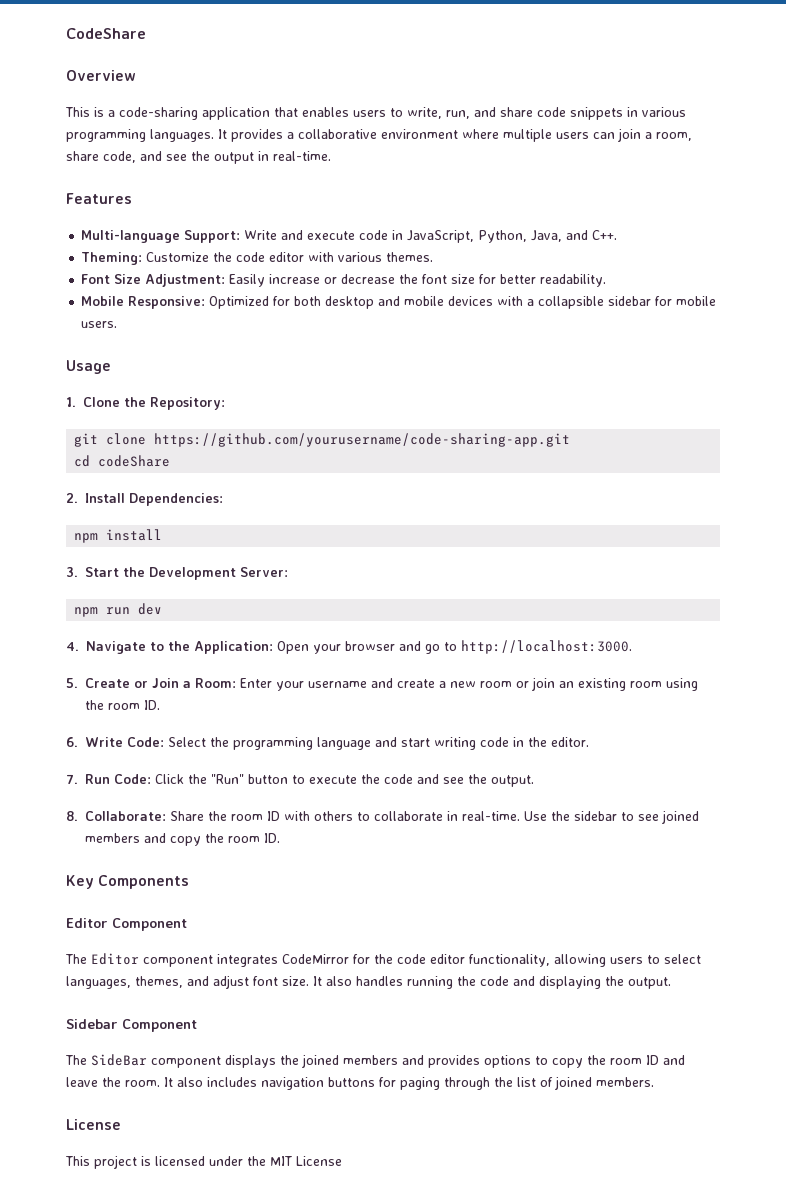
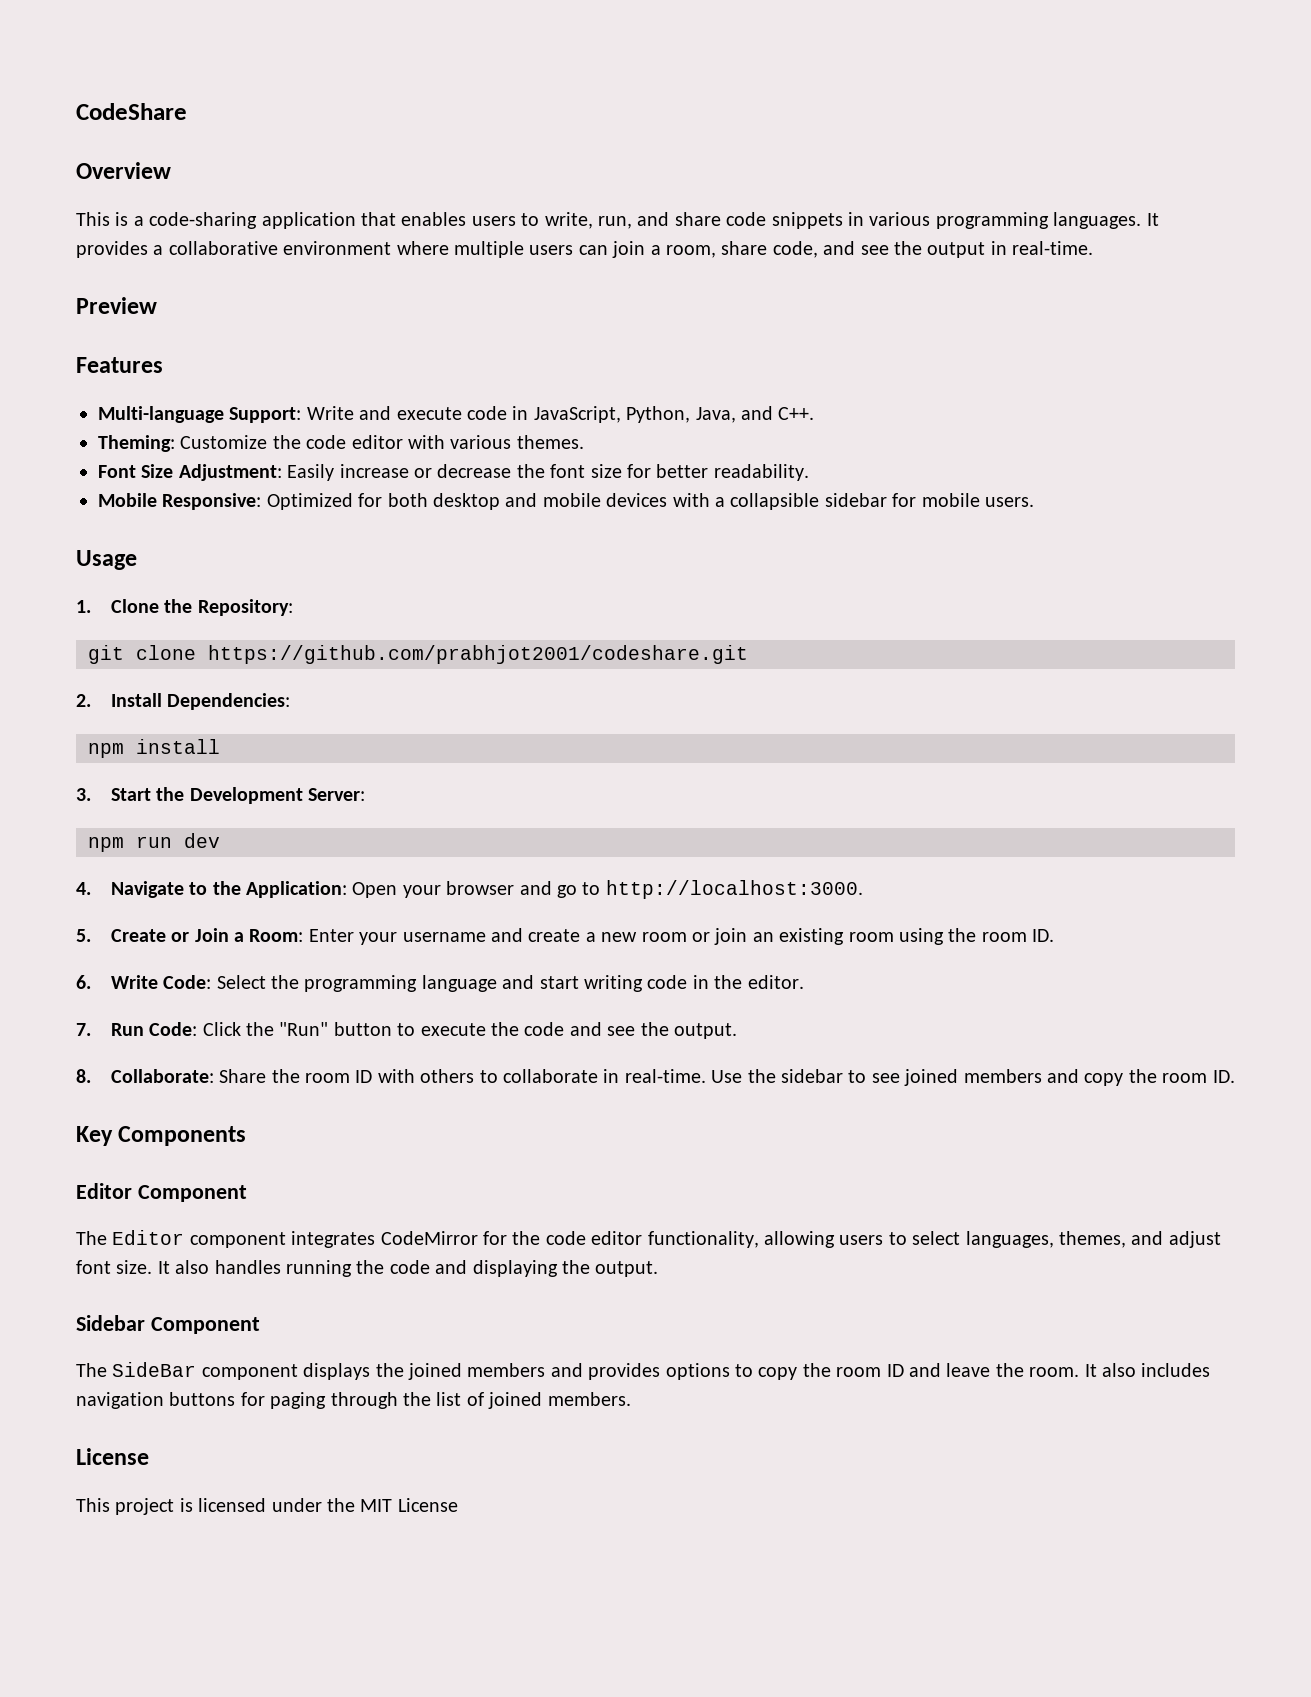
+ Preview
- git clone https://github.com/yourusername/code-sharing-app.git
- cd codeShare
+ git clone https://github.com/prabhjot2001/codeshare.git

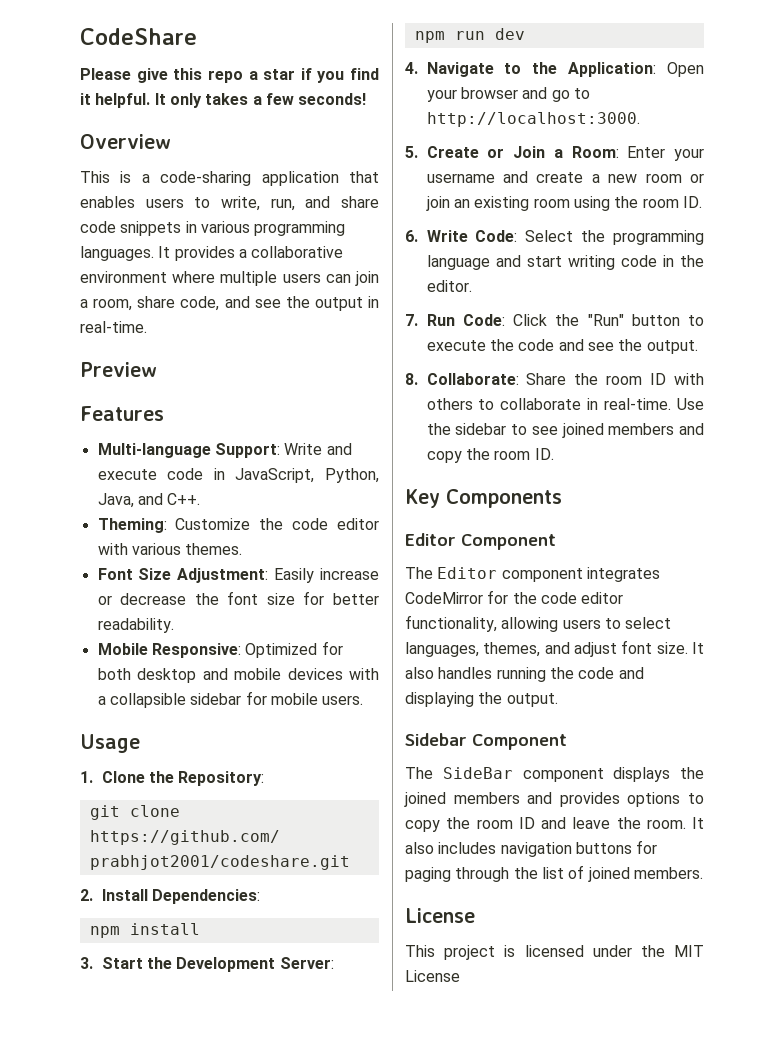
+ Please give this repo a star if you find it helpful. It only takes a few seconds!

